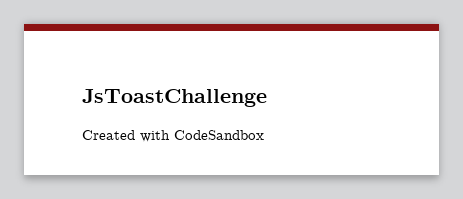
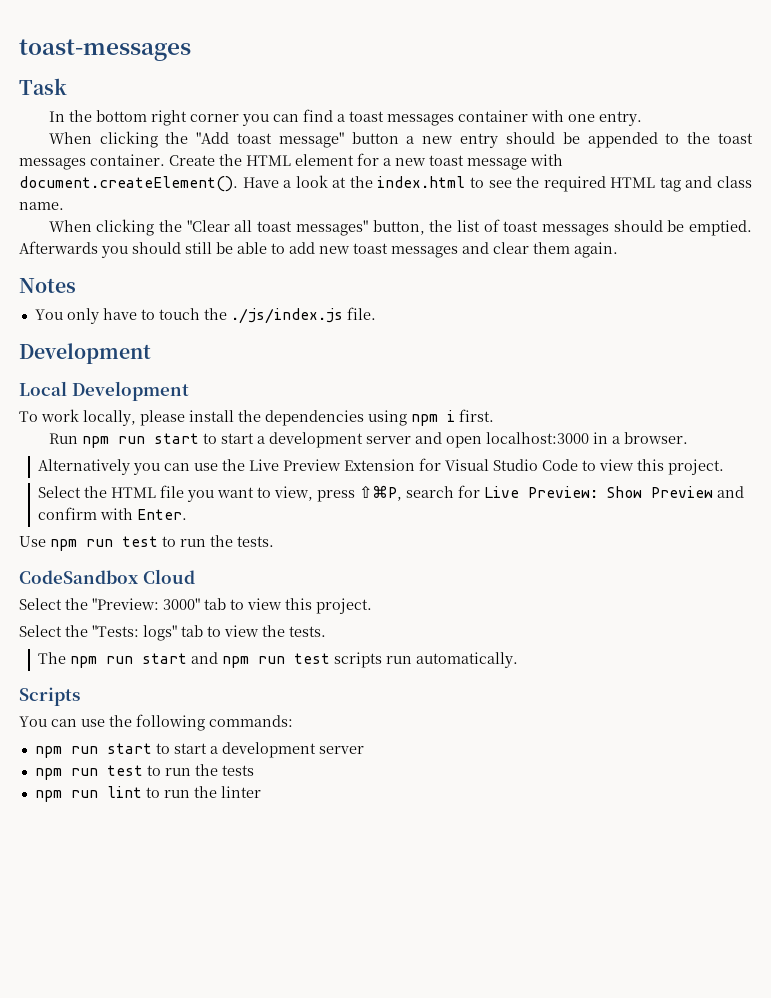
- JsToastChallenge
- Created with CodeSandbox
+ toast-messages
+ Task
+ In the bottom right corner you can find a toast messages container with one entry.
+ When clicking the "Add toast message" button a new entry should be appended to the toast messages container. Create the HTML element for a new toast message with document.createElement(). Have a look at the index.html to see the required HTML tag and class name.
+ When clicking the "Clear all toast messages" button, the list of toast messages should be emptied. Afterwards you should still be able to add new toast messages and clear them again.
+ Notes
+ You only have to touch the ./js/index.js file.
+ Development
+ Local Development
+ To work locally, please install the dependencies using npm i first.
+ Run npm run start to start a development server and open localhost:3000 in a browser.
+ Alternatively you can use the Live Preview Extension for Visual Studio Code to view this project.
+ Select the HTML file you want to view, press ⇧⌘P, search for Live Preview: Show Preview and confirm with Enter.
+ Use npm run test to run the tests.
+ CodeSandbox Cloud
+ Select the "Preview: 3000" tab to view this project.
+ Select the "Tests: logs" tab to view the tests.
+ The npm run start and npm run test scripts run automatically.
+ Scripts
+ You can use the following commands:
+ npm run start to start a development server
+ npm run test to run the tests
+ npm run lint to run the linter

